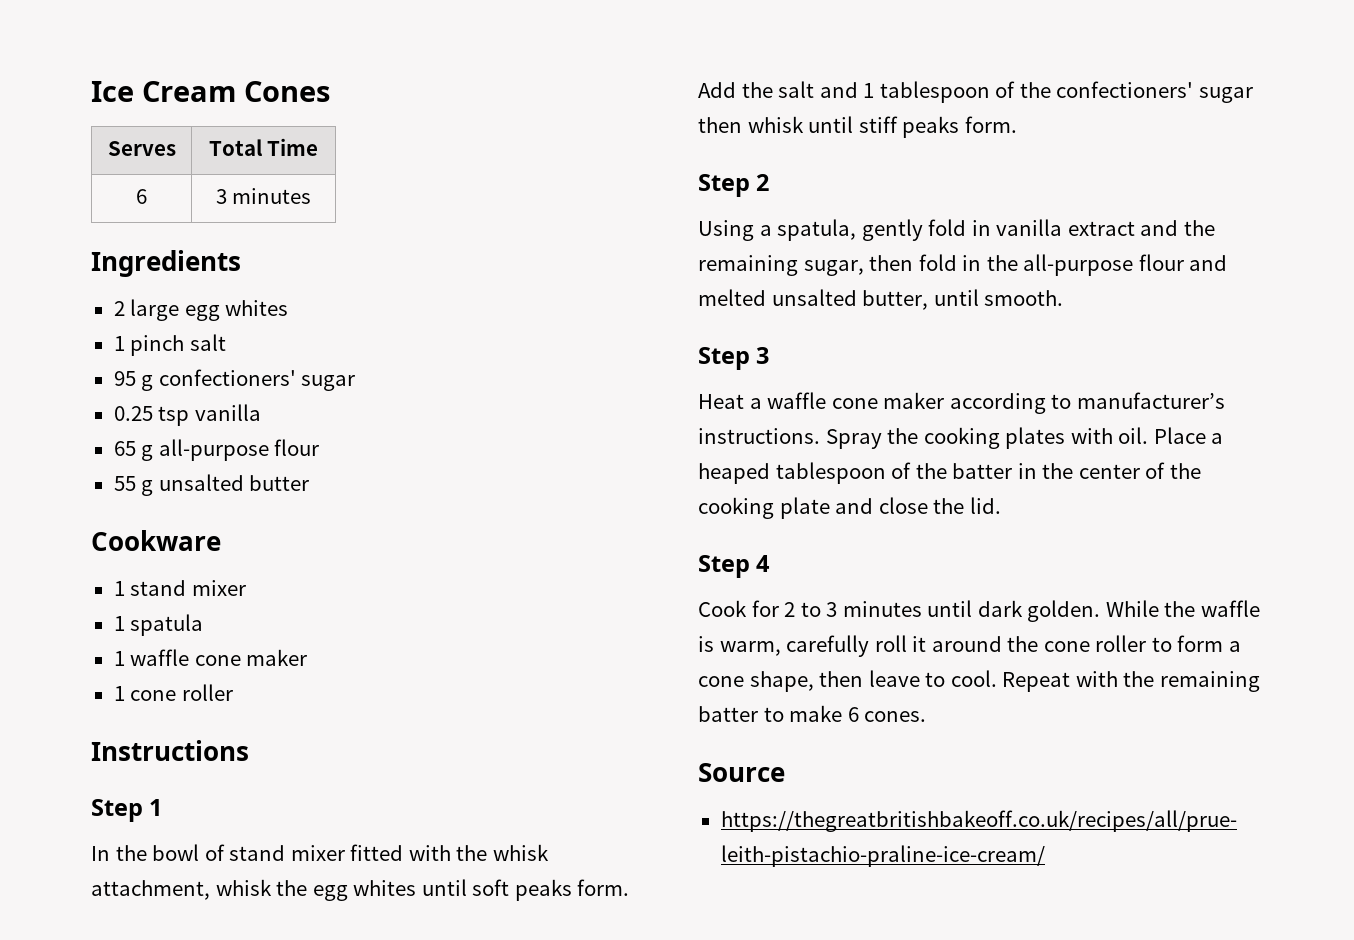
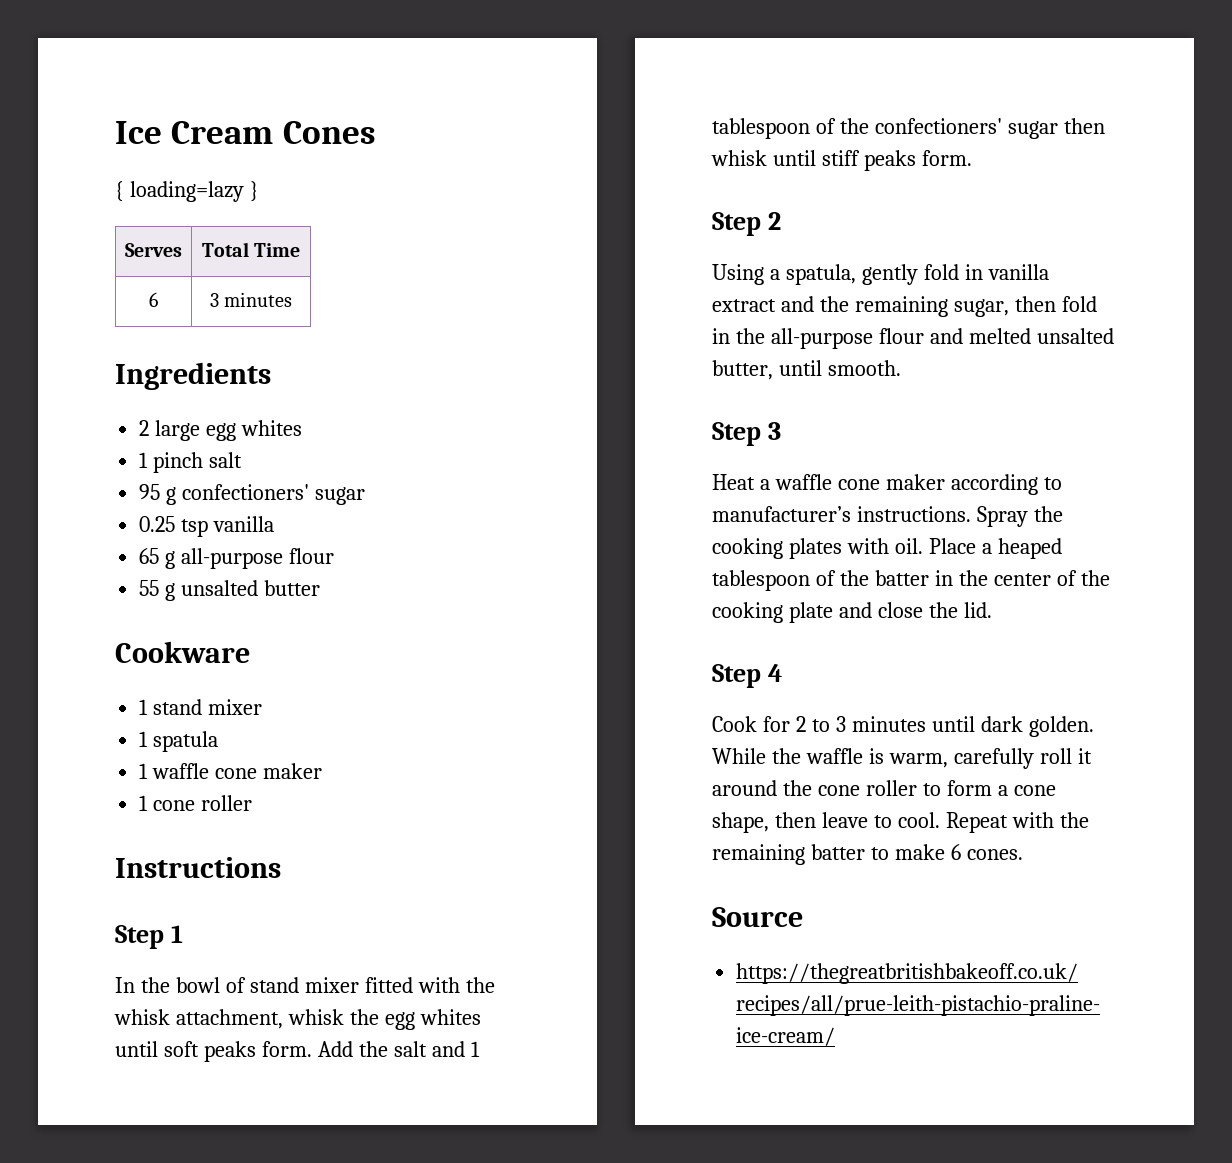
+ { loading=lazy }

